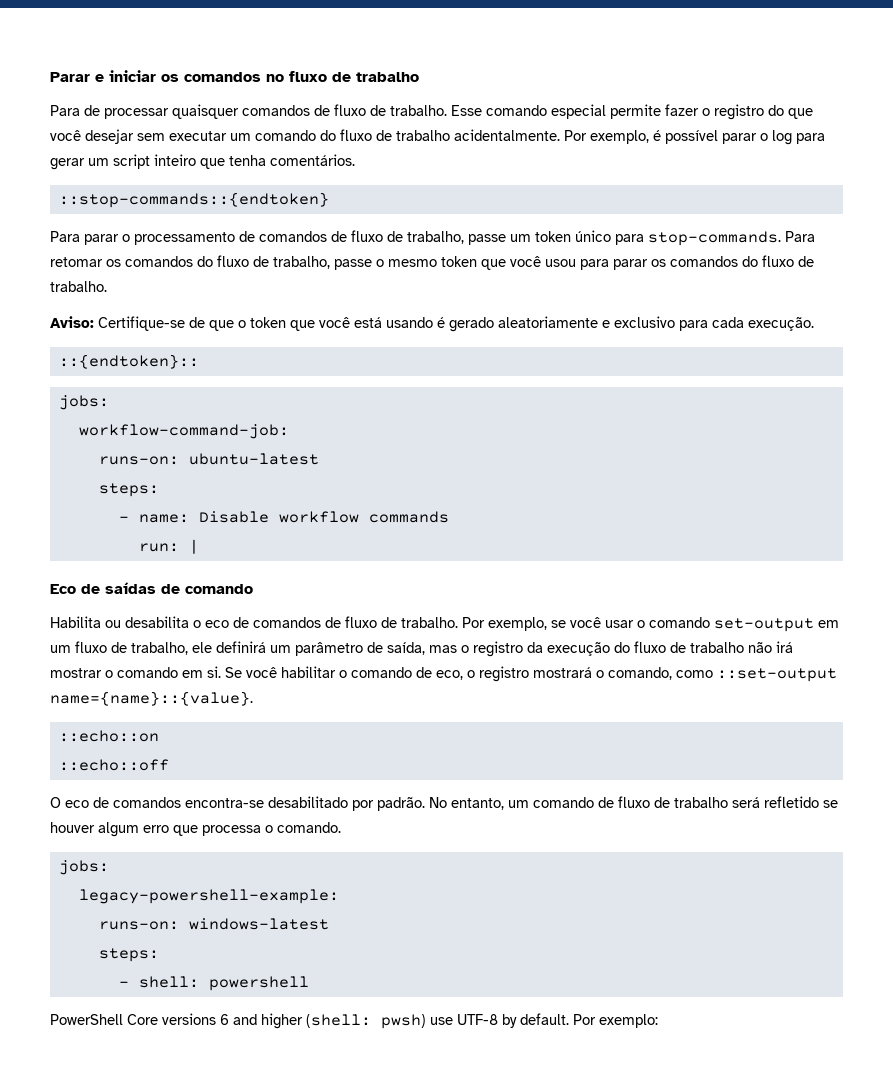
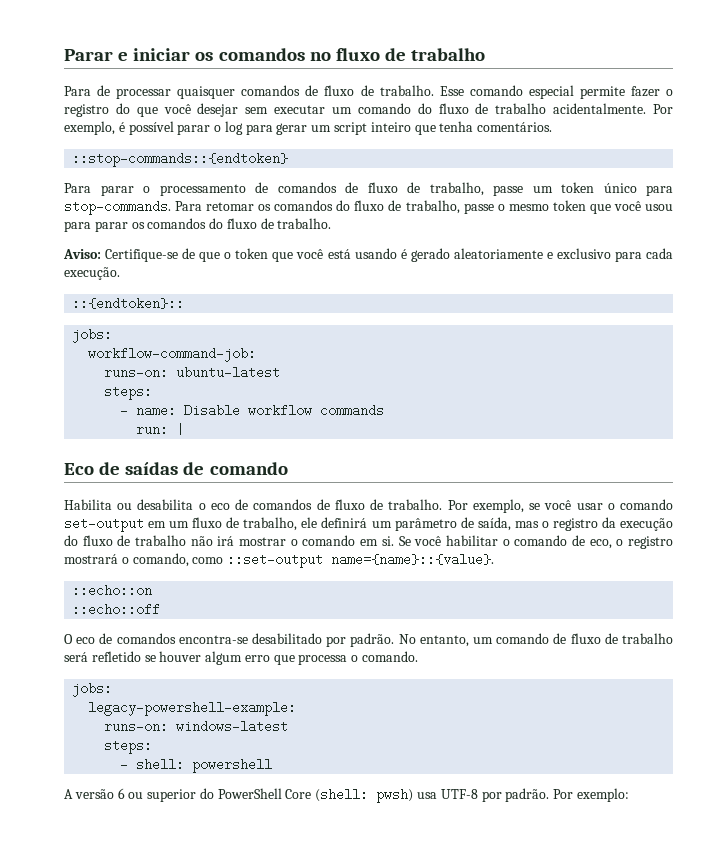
- PowerShell Core versions 6 and higher (shell: pwsh) use UTF-8 by default.
+ A versão 6 ou superior do PowerShell Core (shell: pwsh) usa UTF-8 por padrão.

